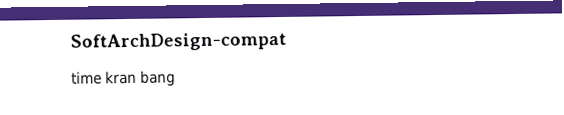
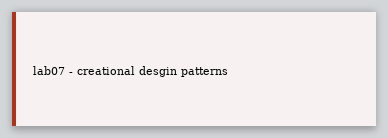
- SoftArchDesign-compat
- time kran bang
+ lab07 - creational desgin patterns

